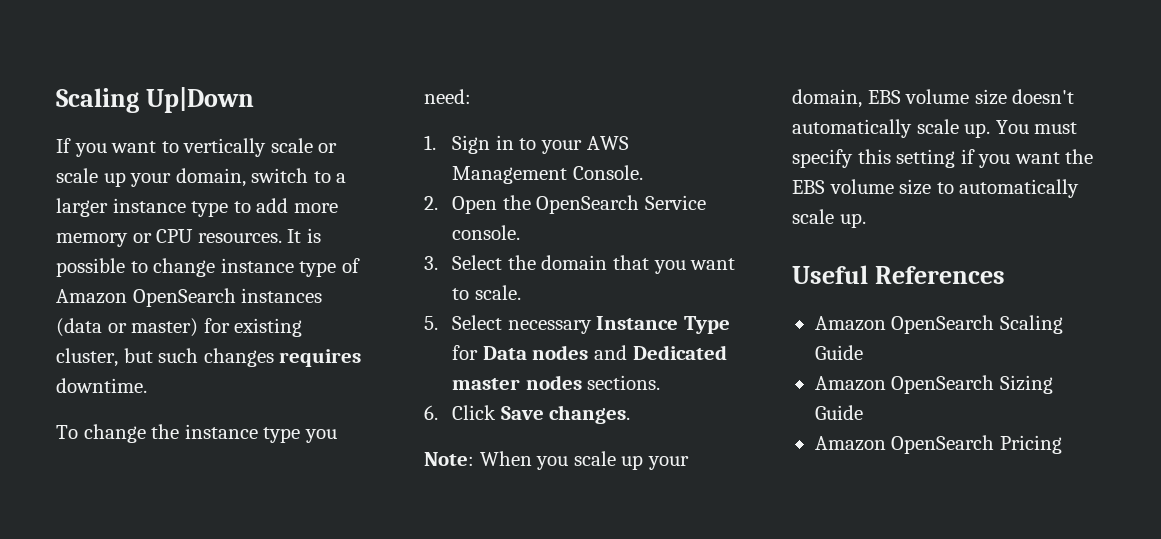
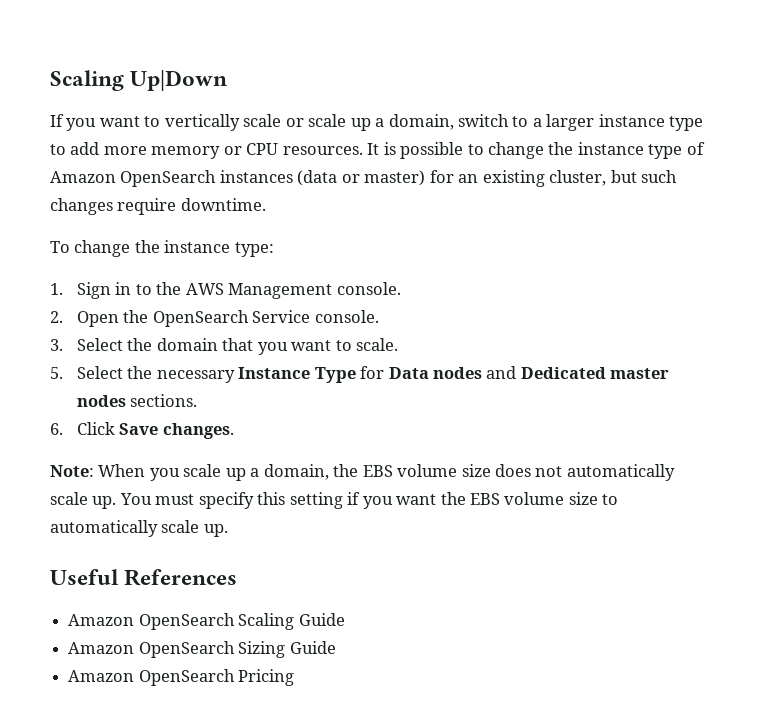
- If you want to vertically scale or scale up your domain, switch to a larger instance type to add more memory or CPU resources.
+ If you want to vertically scale or scale up a domain, switch to a larger instance type to add more memory or CPU resources.
- It is possible to change instance type of Amazon OpenSearch instances (data or master) for existing cluster, but such changes requires downtime.
+ It is possible to change the instance type of Amazon OpenSearch instances (data or master) for an existing cluster, but such changes require downtime.
- To change the instance type you need:
+ To change the instance type:
- 1. Sign in to your AWS Management Console.
+ 1. Sign in to the AWS Management console.
- 5. Select necessary Instance Type for Data nodes and Dedicated master nodes sections.
+ 5. Select the necessary Instance Type for Data nodes and Dedicated master nodes sections.
- Note: When you scale up your domain, EBS volume size doesn't automatically scale up.
+ Note: When you scale up a domain, the EBS volume size does not automatically scale up.

